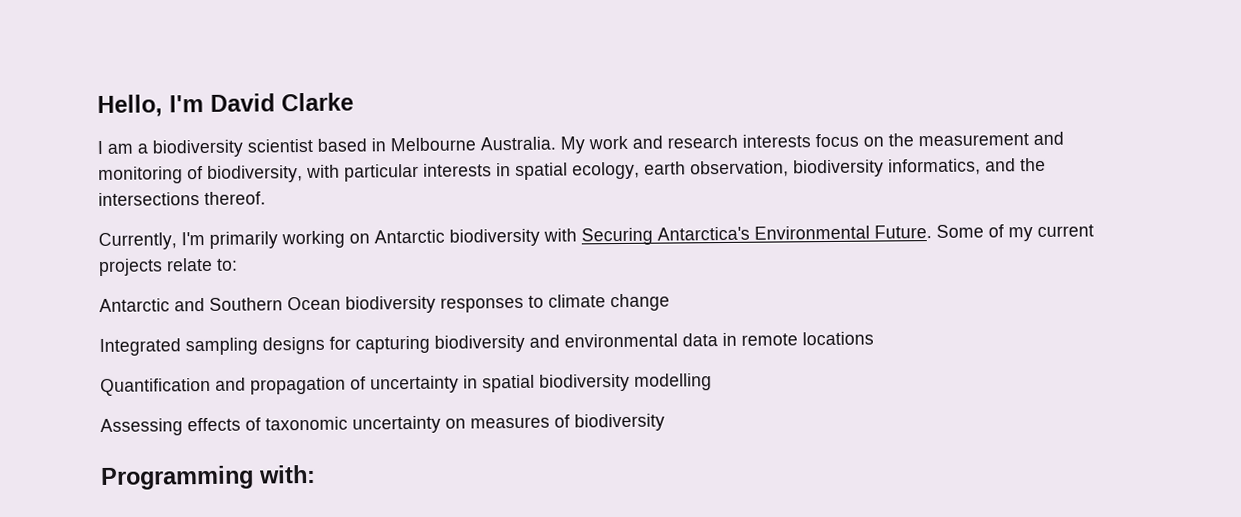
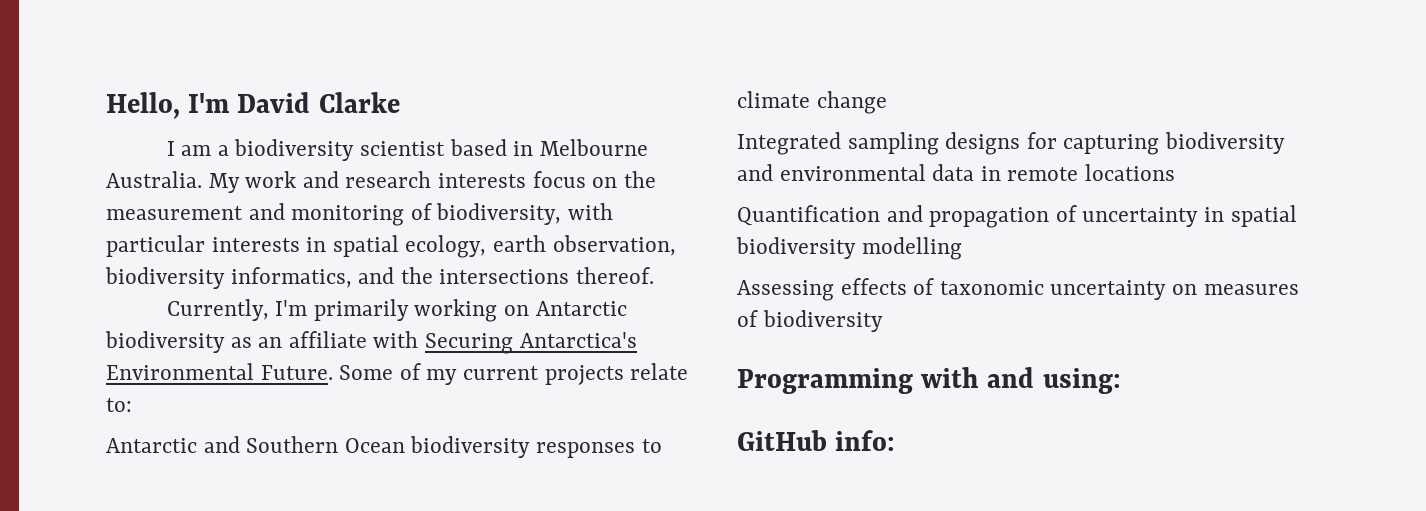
- Currently, I'm primarily working on Antarctic biodiversity with Securing Antarctica's Environmental Future.
+ Currently, I'm primarily working on Antarctic biodiversity as an affiliate with Securing Antarctica's Environmental Future.
- Programming with:
+ Programming with and using:
+ GitHub info:

